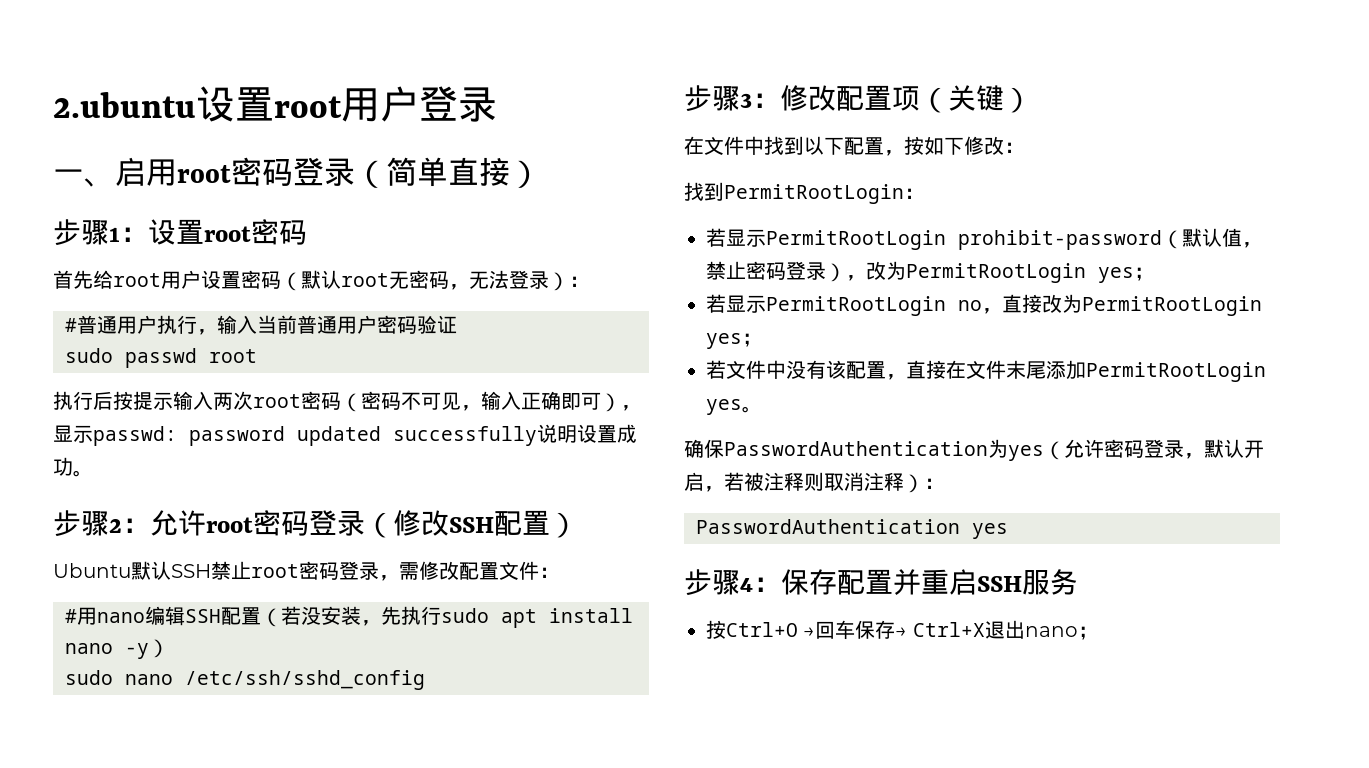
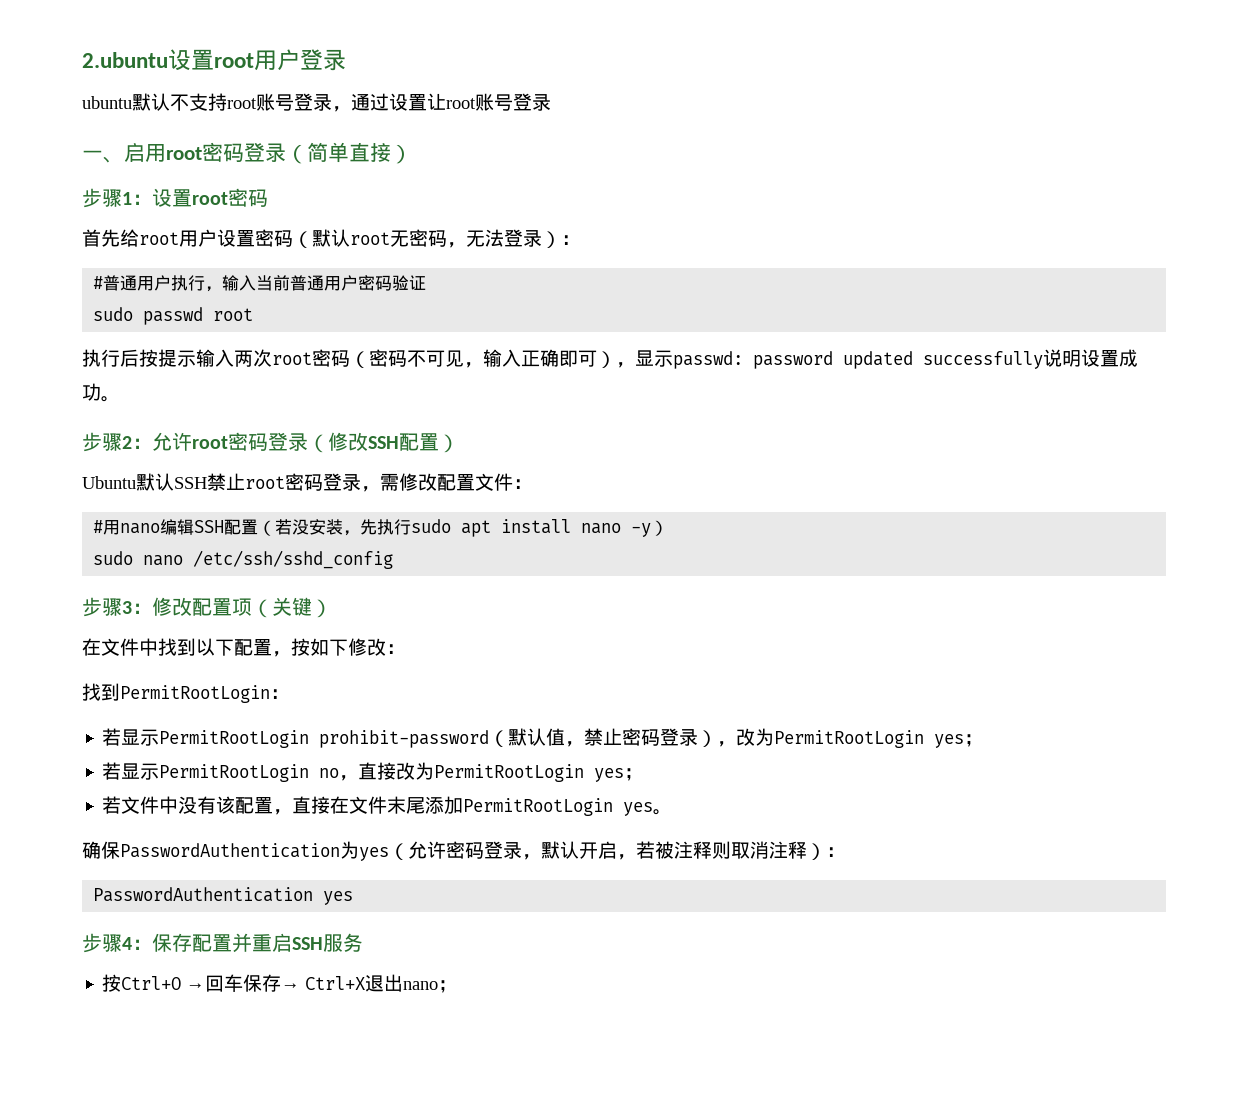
+ ubuntu默认不支持root账号登录，通过设置让root账号登录

